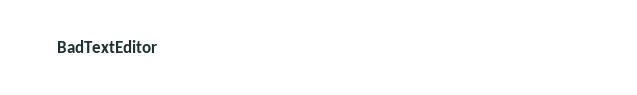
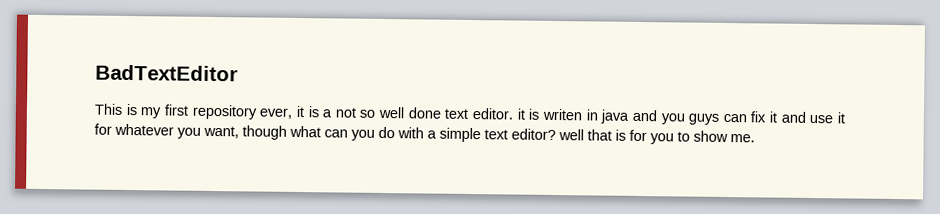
+ This is my first repository ever, it is a not so well done text editor. it is writen in java and you guys can fix it and use it for whatever you want, though what can you do with a simple text editor? well that is for you to show me.

